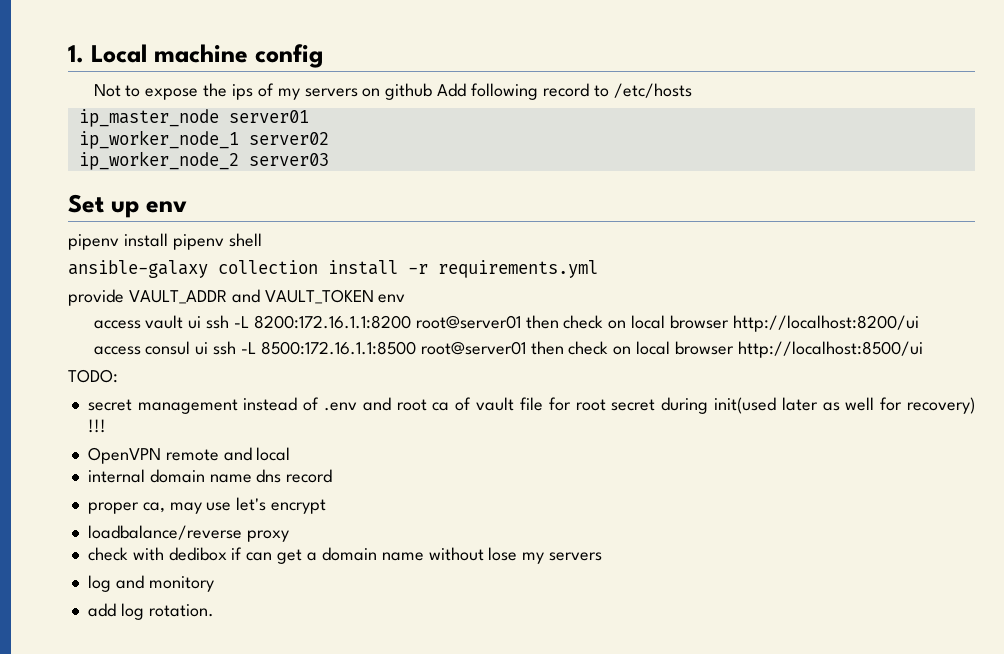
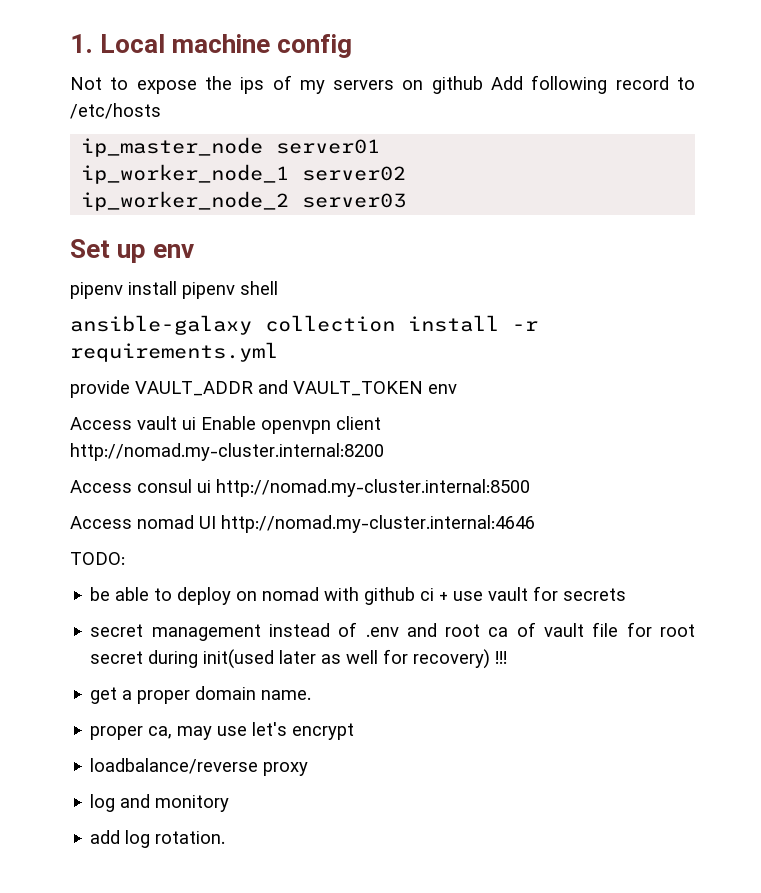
- access vault ui ssh -L 8200:172.16.1.1:8200 root@server01 then check on local browser http://localhost:8200/ui
- access consul ui ssh -L 8500:172.16.1.1:8500 root@server01 then check on local browser http://localhost:8500/ui
+ Access vault ui Enable openvpn client http://nomad.my-cluster.internal:8200
+ Access consul ui http://nomad.my-cluster.internal:8500
+ Access nomad UI http://nomad.my-cluster.internal:4646
  TODO:
+ be able to deploy on nomad with github ci + use vault for secrets
- OpenVPN remote and local
- internal domain name dns record
+ get a proper domain name.
- check with dedibox if can get a domain name without lose my servers

